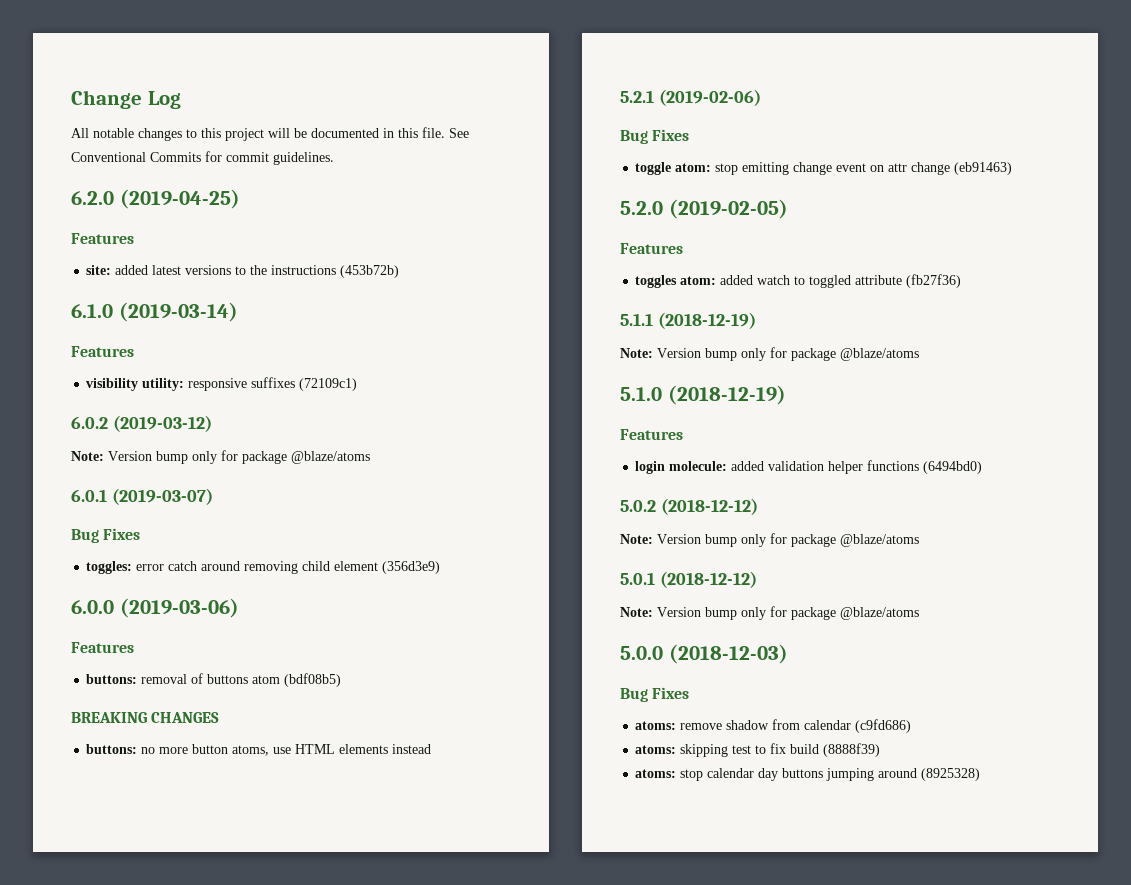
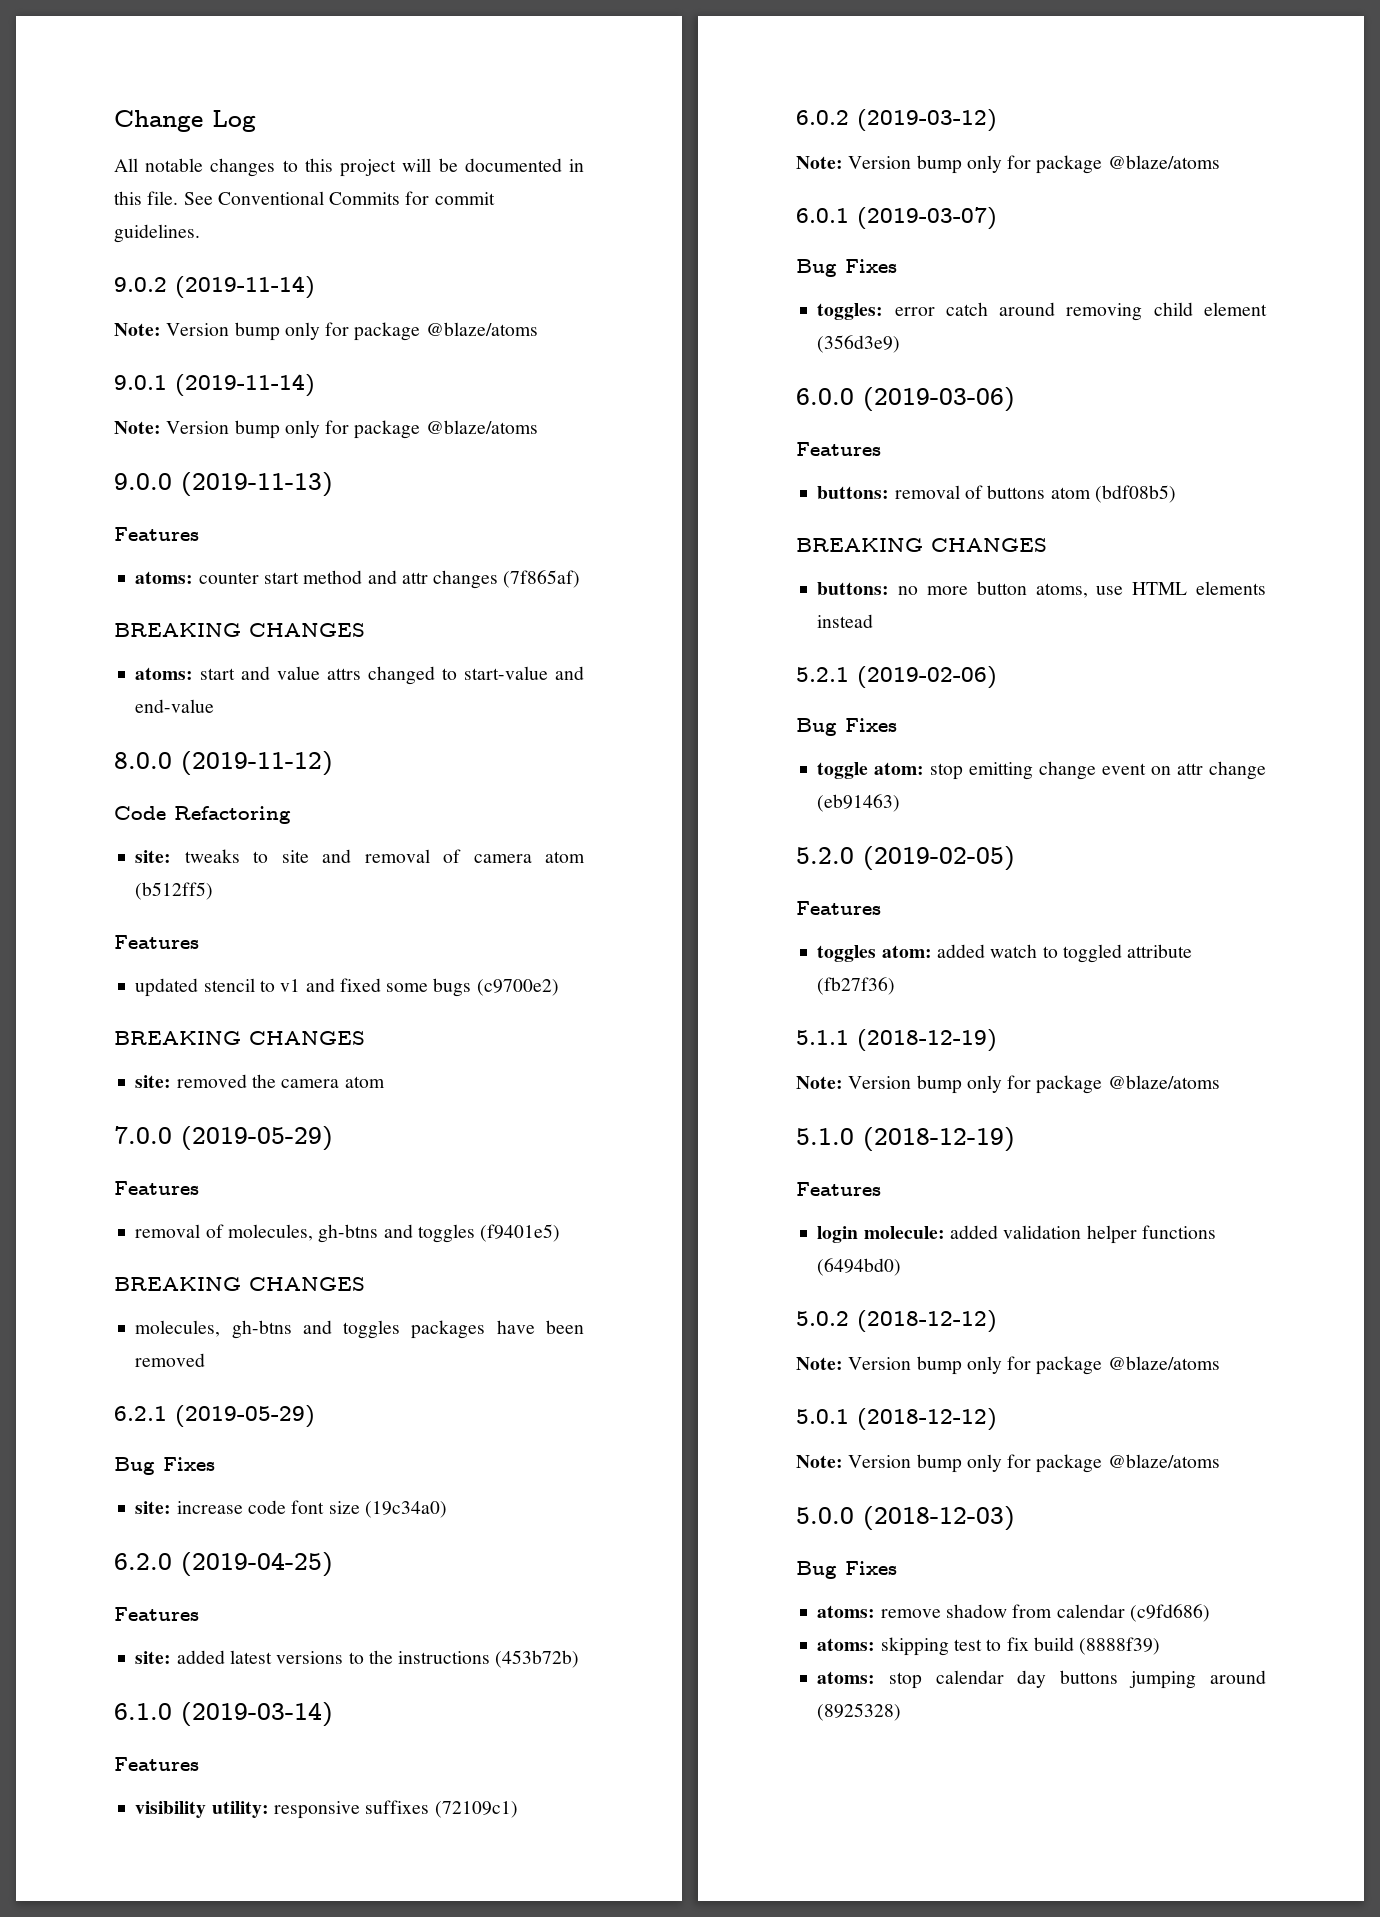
+ 9.0.2 (2019-11-14)
+ Note: Version bump only for package @blaze/atoms
+ 9.0.1 (2019-11-14)
+ Note: Version bump only for package @blaze/atoms
+ 9.0.0 (2019-11-13)
+ Features
+ atoms: counter start method and attr changes (7f865af)
+ BREAKING CHANGES
+ atoms: start and value attrs changed to start-value and end-value
+ 8.0.0 (2019-11-12)
+ Code Refactoring
+ site: tweaks to site and removal of camera atom (b512ff5)
+ Features
+ updated stencil to v1 and fixed some bugs (c9700e2)
+ BREAKING CHANGES
+ site: removed the camera atom
+ 7.0.0 (2019-05-29)
+ Features
+ removal of molecules, gh-btns and toggles (f9401e5)
+ BREAKING CHANGES
+ molecules, gh-btns and toggles packages have been removed
+ 6.2.1 (2019-05-29)
+ Bug Fixes
+ site: increase code font size (19c34a0)

